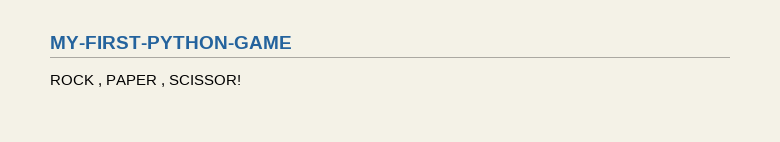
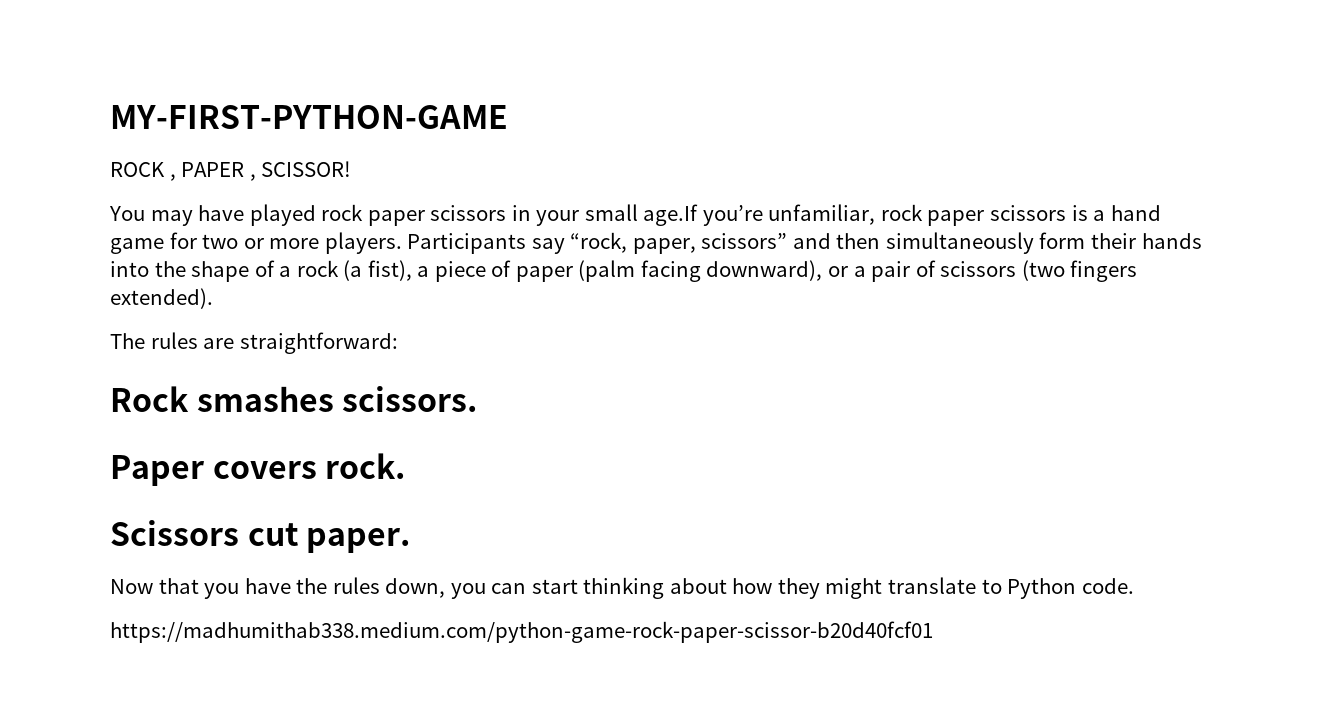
+ You may have played rock paper scissors in your small age.If you’re unfamiliar, rock paper scissors is a hand game for two or more players. Participants say “rock, paper, scissors” and then simultaneously form their hands into the shape of a rock (a fist), a piece of paper (palm facing downward), or a pair of scissors (two fingers extended).
+ The rules are straightforward:
+ Rock smashes scissors.
+ Paper covers rock.
+ Scissors cut paper.
+ Now that you have the rules down, you can start thinking about how they might translate to Python code.
+ https://madhumithab338.medium.com/python-game-rock-paper-scissor-b20d40fcf01

